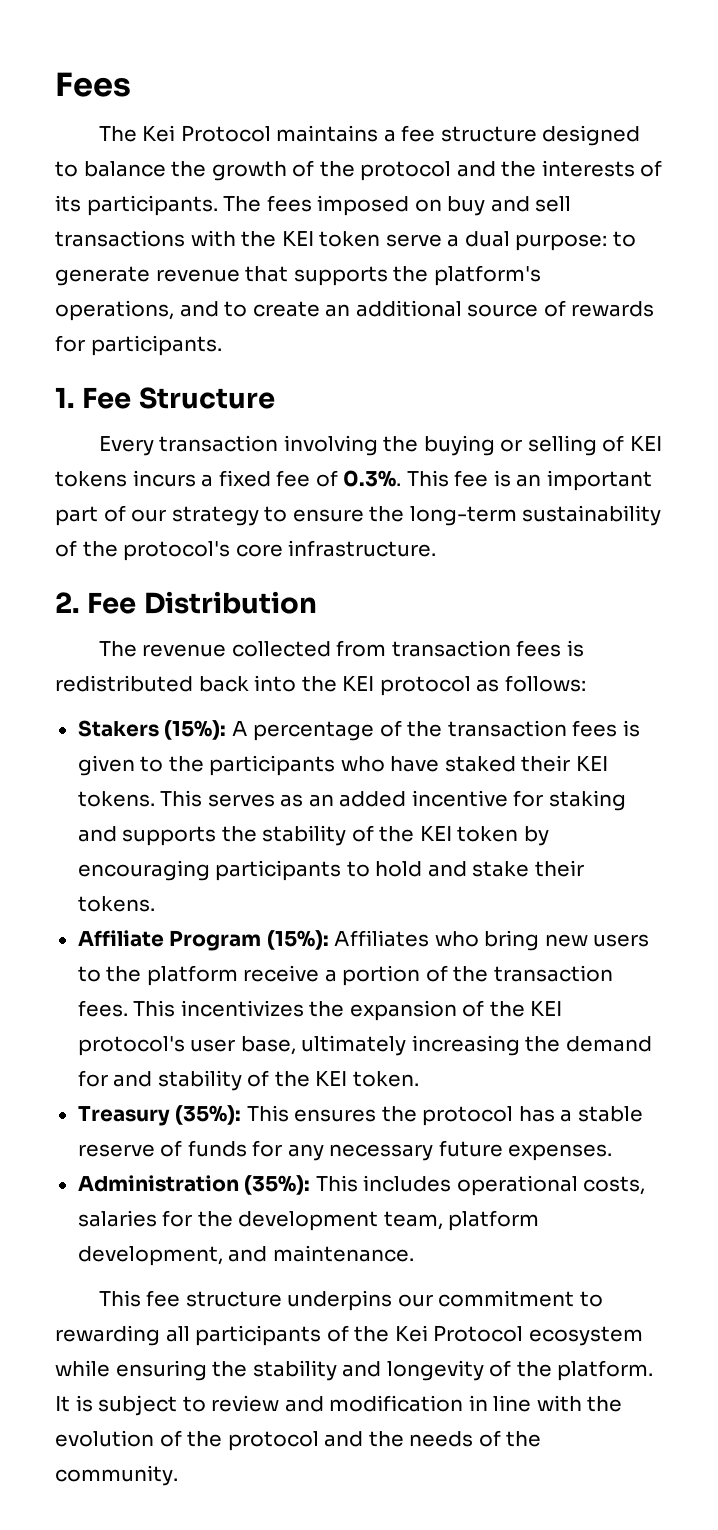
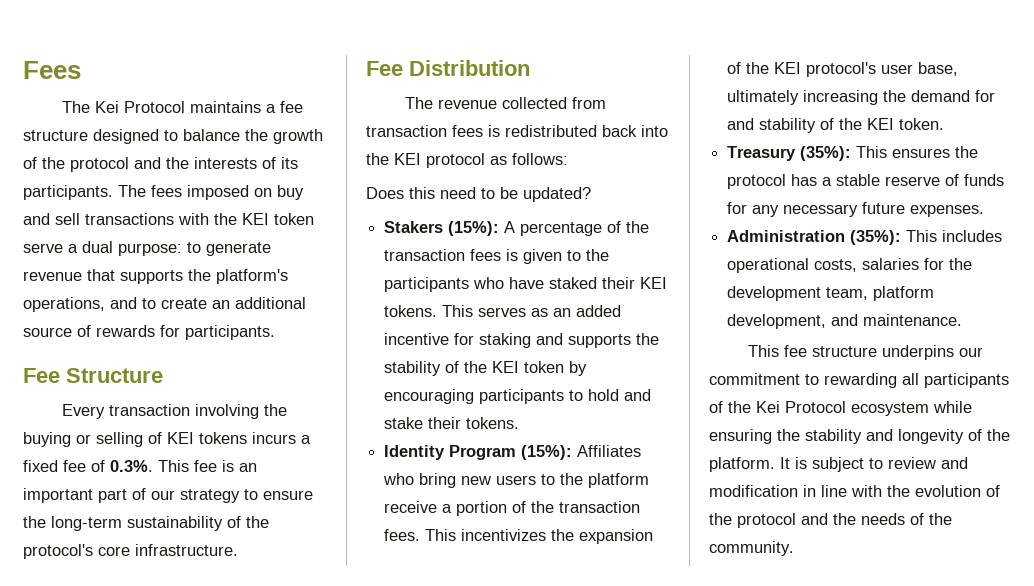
- 1. Fee Structure
+ Fee Structure
- 2. Fee Distribution
+ Fee Distribution
+ Does this need to be updated?
- Affiliate Program (15%): Affiliates who bring new users to the platform receive a portion of the transaction fees.
+ Identity Program (15%): Affiliates who bring new users to the platform receive a portion of the transaction fees.

